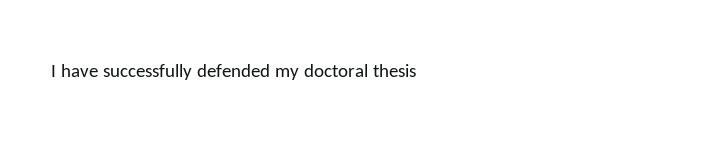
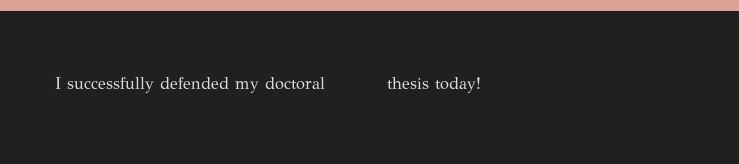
- I have successfully defended my doctoral thesis
+ I successfully defended my doctoral thesis today!

